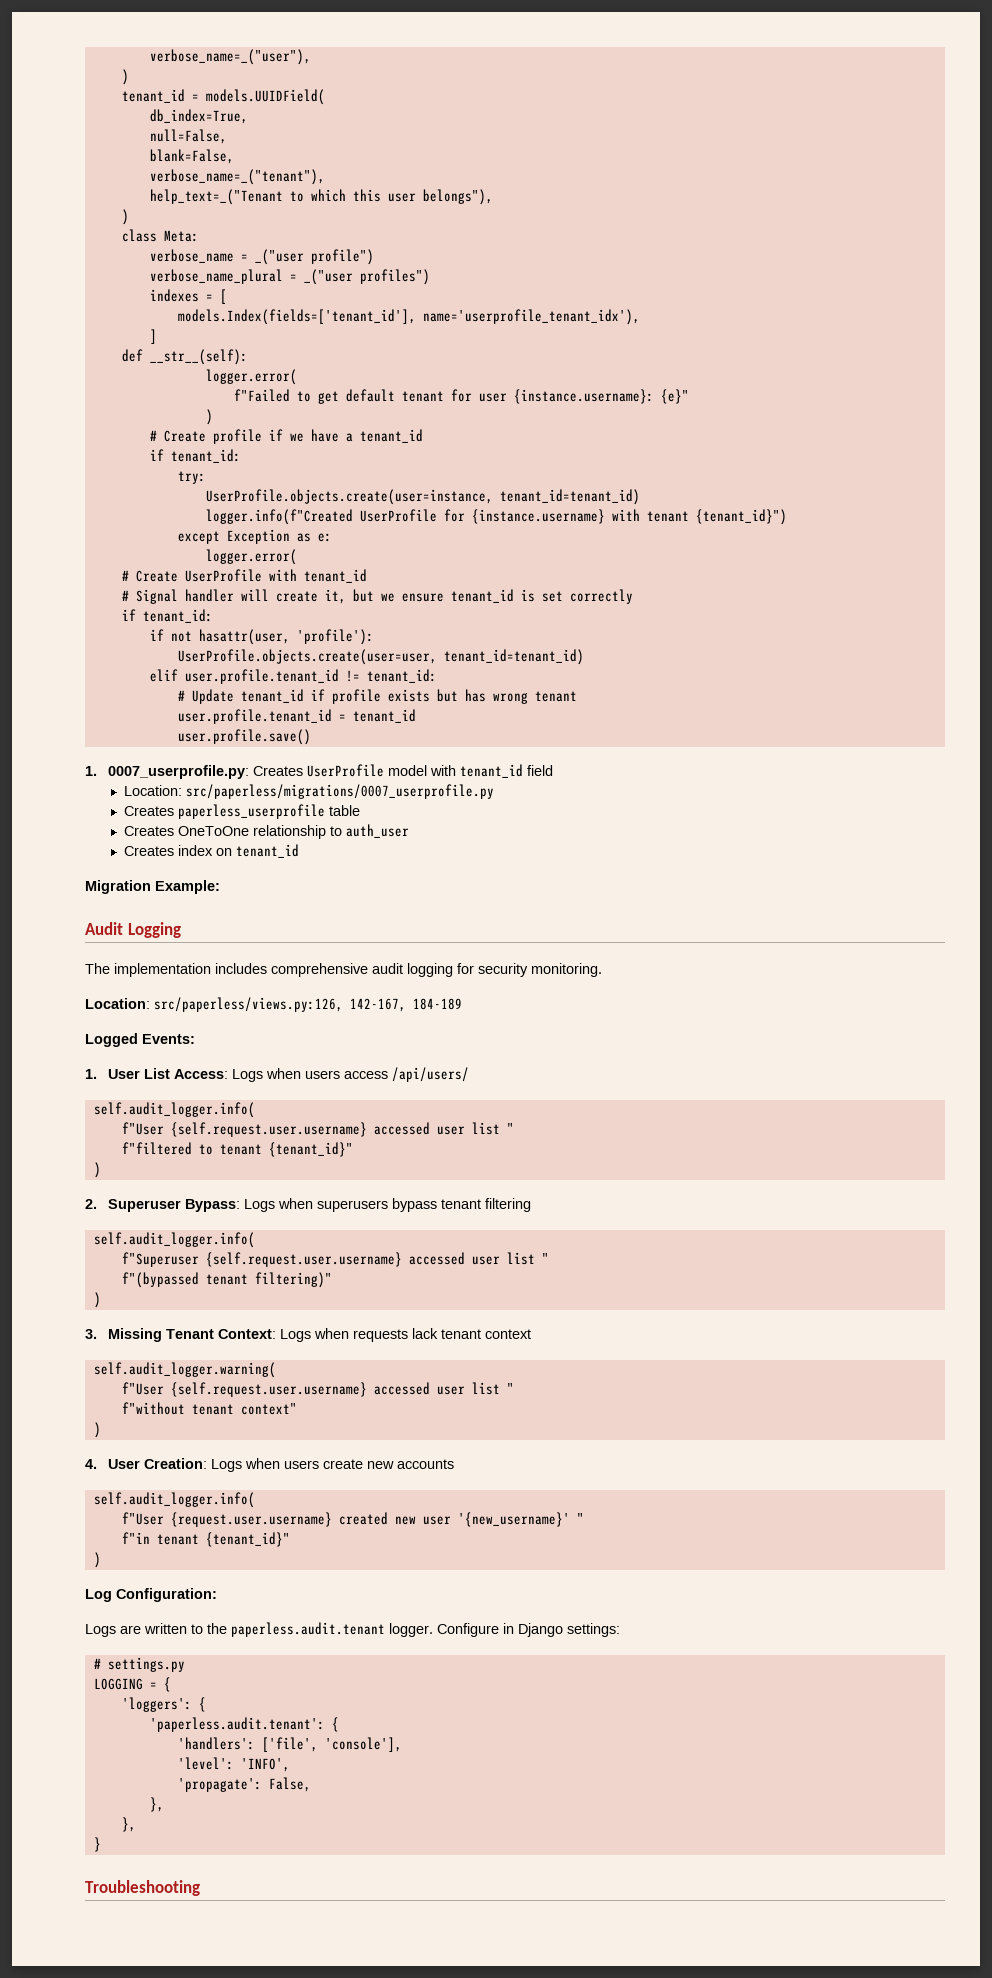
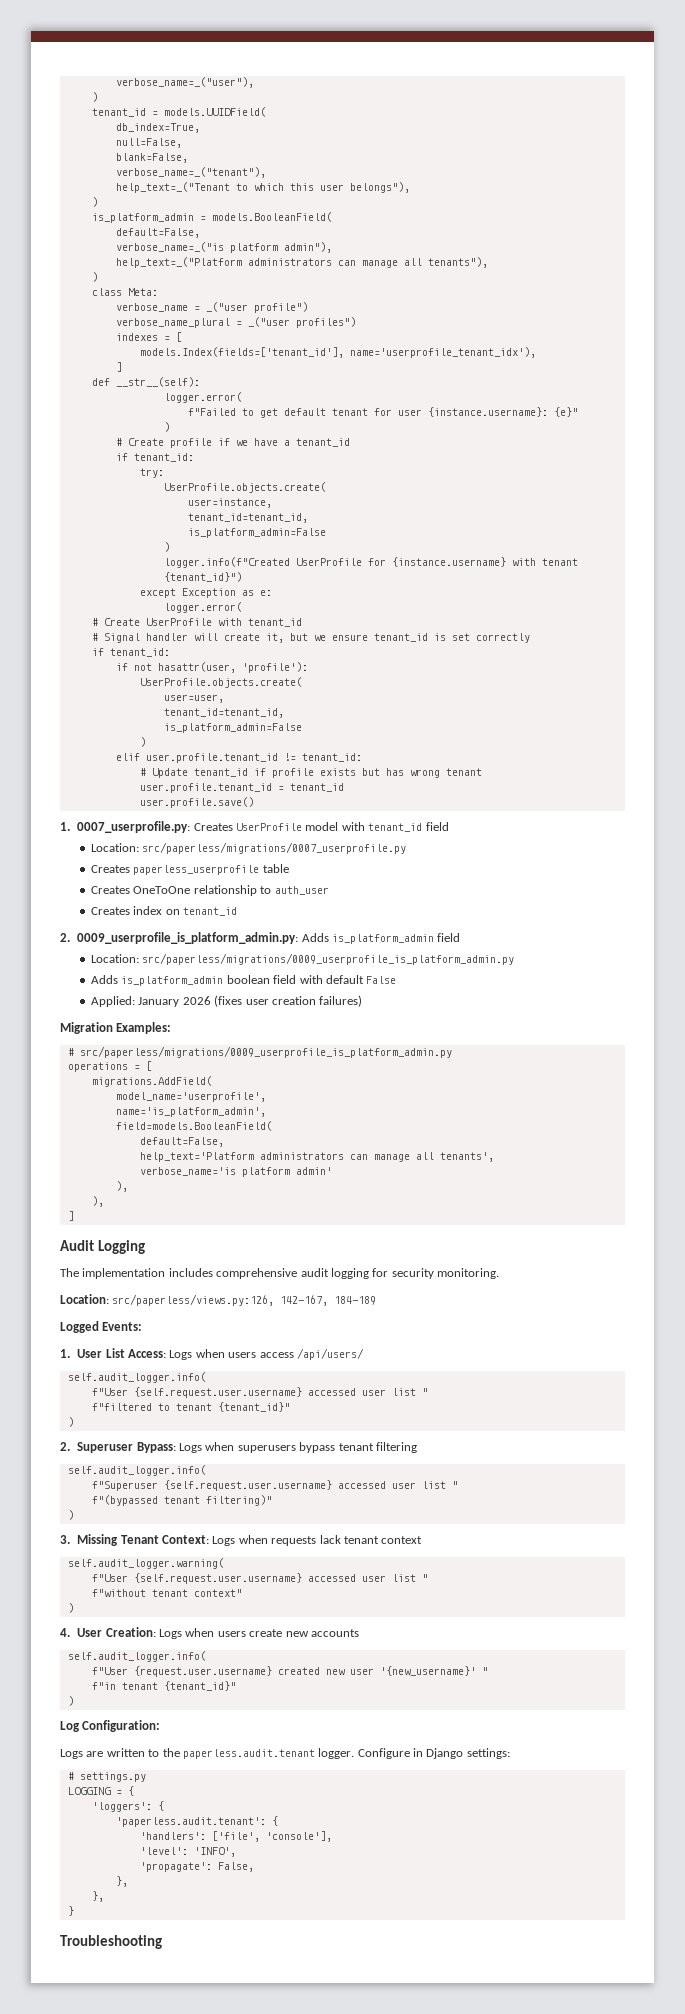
+ is_platform_admin = models.BooleanField(
+ default=False,
+ verbose_name=_("is platform admin"),
+ help_text=_("Platform administrators can manage all tenants"),
+ )
  try:
- UserProfile.objects.create(user=instance, tenant_id=tenant_id)
+ UserProfile.objects.create(
+ user=instance,
+ tenant_id=tenant_id,
+ is_platform_admin=False
+ )
  if not hasattr(user, 'profile'):
- UserProfile.objects.create(user=user, tenant_id=tenant_id)
+ UserProfile.objects.create(
+ user=user,
+ tenant_id=tenant_id,
+ is_platform_admin=False
+ )
- Migration Example:
+ 2. 0009_userprofile_is_platform_admin.py: Adds is_platform_admin field
+ Location: src/paperless/migrations/0009_userprofile_is_platform_admin.py
+ Adds is_platform_admin boolean field with default False
+ Applied: January 2026 (fixes user creation failures)
+ Migration Examples:
+ # src/paperless/migrations/0009_userprofile_is_platform_admin.py
+ operations = [
+ migrations.AddField(
+ model_name='userprofile',
+ name='is_platform_admin',
+ field=models.BooleanField(
+ default=False,
+ help_text='Platform administrators can manage all tenants',
+ verbose_name='is platform admin'
+ ),
+ ),
+ ]

